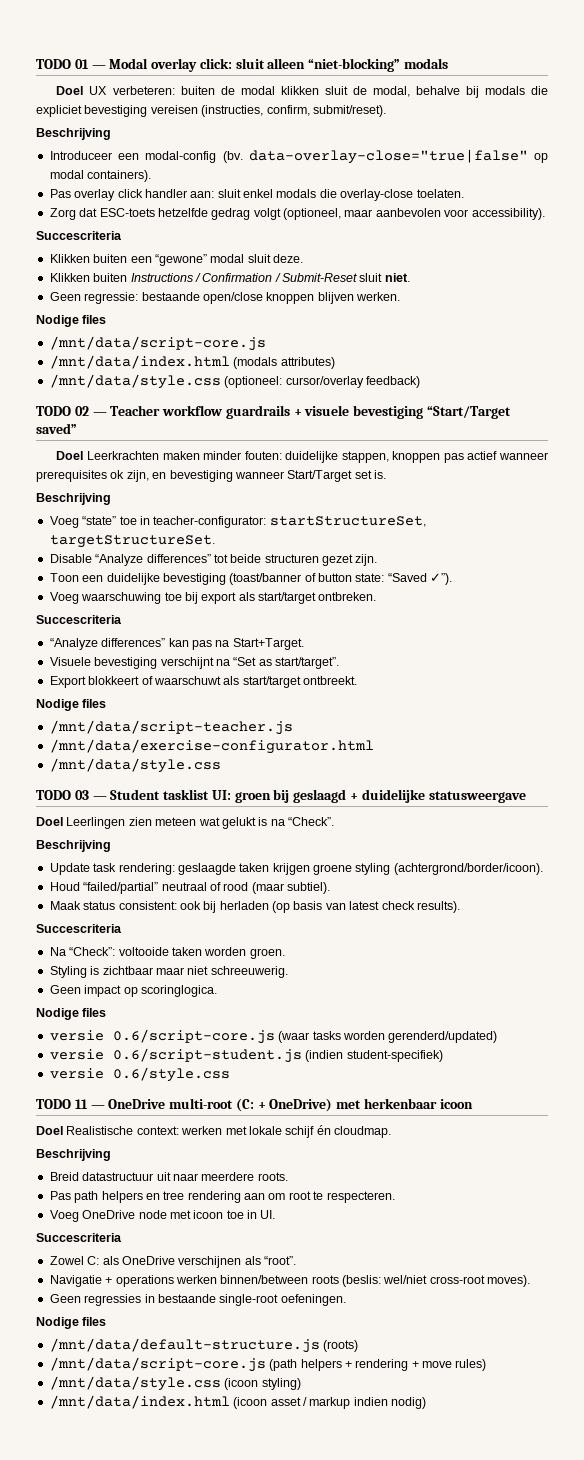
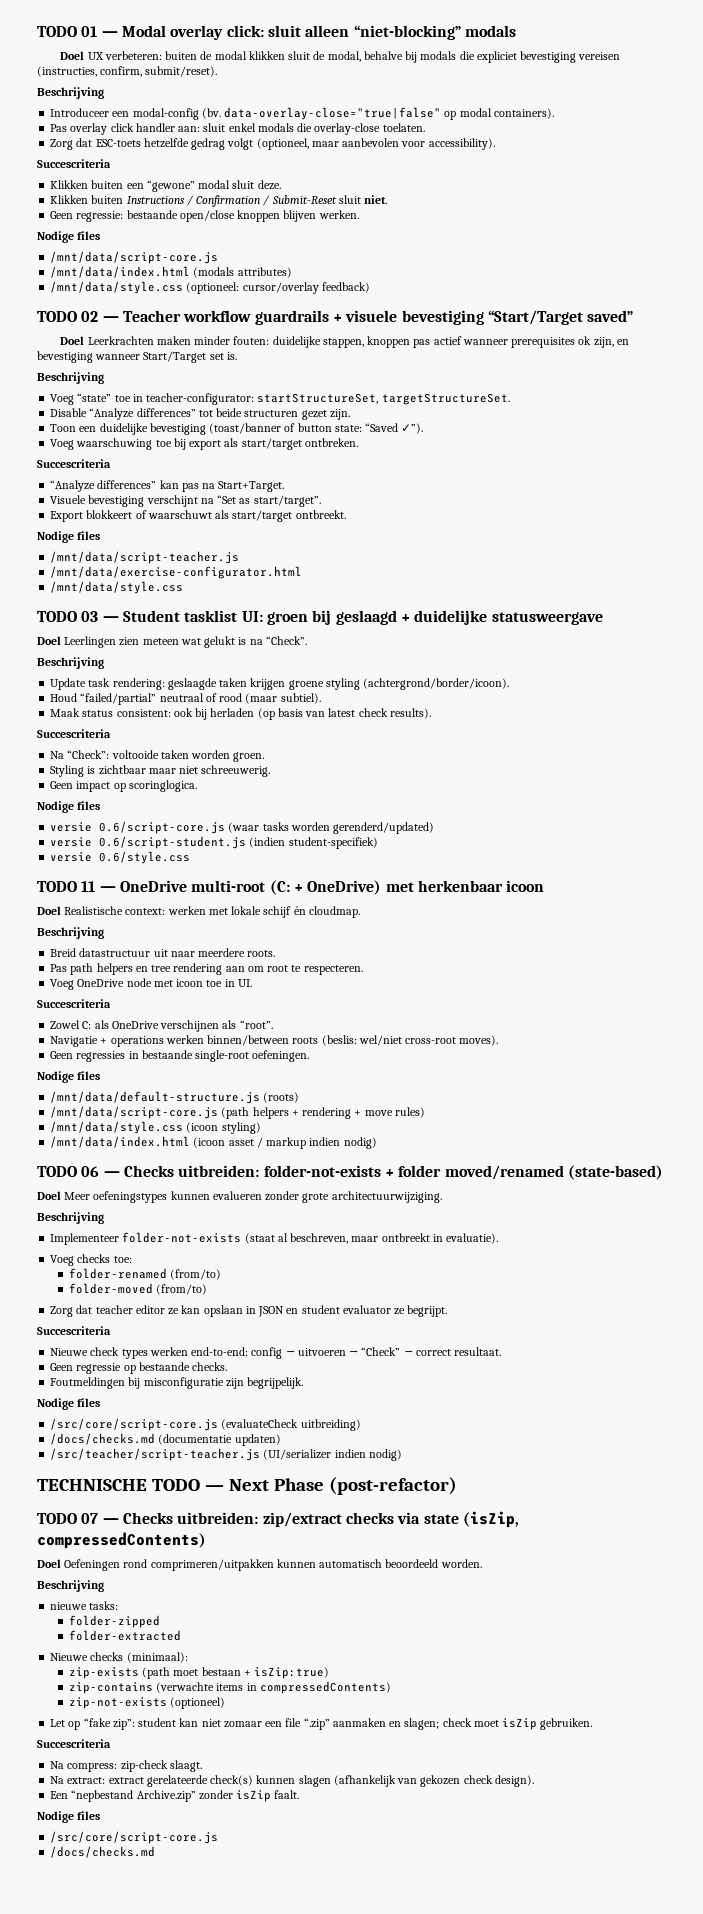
+ TODO 06 — Checks uitbreiden: folder-not-exists + folder moved/renamed (state-based)
+ Doel Meer oefeningstypes kunnen evalueren zonder grote architectuurwijziging.
+ Beschrijving
+ Implementeer folder-not-exists (staat al beschreven, maar ontbreekt in evaluatie).
+ Voeg checks toe:
+ folder-renamed (from/to)
+ folder-moved (from/to)
+ Zorg dat teacher editor ze kan opslaan in JSON en student evaluator ze begrijpt.
+ Succescriteria
+ Nieuwe check types werken end-to-end: config → uitvoeren → “Check” → correct resultaat.
+ Geen regressie op bestaande checks.
+ Foutmeldingen bij misconfiguratie zijn begrijpelijk.
+ Nodige files
+ /src/core/script-core.js (evaluateCheck uitbreiding)
+ /docs/checks.md (documentatie updaten)
+ /src/teacher/script-teacher.js (UI/serializer indien nodig)
+ TECHNISCHE TODO — Next Phase (post-refactor)
+ TODO 07 — Checks uitbreiden: zip/extract checks via state (isZip, compressedContents)
+ Doel Oefeningen rond comprimeren/uitpakken kunnen automatisch beoordeeld worden.
+ Beschrijving
+ nieuwe tasks:
+ folder-zipped
+ folder-extracted
+ Nieuwe checks (minimaal):
+ zip-exists (path moet bestaan + isZip:true)
+ zip-contains (verwachte items in compressedContents)
+ zip-not-exists (optioneel)
+ Let op “fake zip”: student kan niet zomaar een file “.zip” aanmaken en slagen; check moet isZip gebruiken.
+ Succescriteria
+ Na compress: zip-check slaagt.
+ Na extract: extract gerelateerde check(s) kunnen slagen (afhankelijk van gekozen check design).
+ Een “nepbestand Archive.zip” zonder isZip faalt.
+ Nodige files
+ /src/core/script-core.js
+ /docs/checks.md

